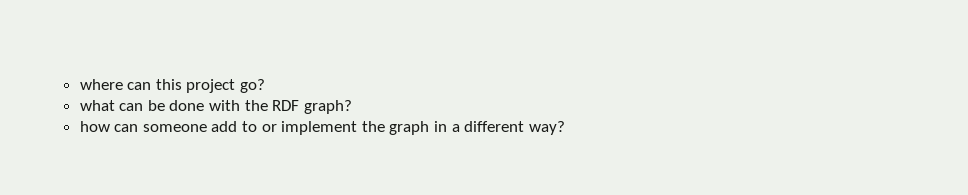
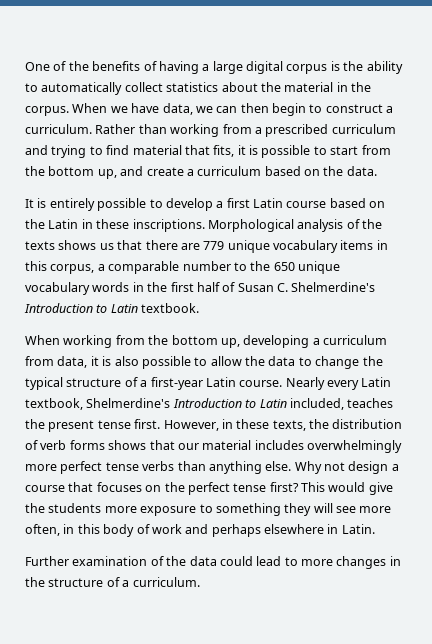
- where can this project go?
- what can be done with the RDF graph?
- how can someone add to or implement the graph in a different way?
+ One of the benefits of having a large digital corpus is the ability to automatically collect statistics about the material in the corpus. When we have data, we can then begin to construct a curriculum. Rather than working from a prescribed curriculum and trying to find material that fits, it is possible to start from the bottom up, and create a curriculum based on the data.
+ It is entirely possible to develop a first Latin course based on the Latin in these inscriptions. Morphological analysis of the texts shows us that there are 779 unique vocabulary items in this corpus, a comparable number to the 650 unique vocabulary words in the first half of Susan C. Shelmerdine's Introduction to Latin textbook.
+ When working from the bottom up, developing a curriculum from data, it is also possible to allow the data to change the typical structure of a first-year Latin course. Nearly every Latin textbook, Shelmerdine's Introduction to Latin included, teaches the present tense first. However, in these texts, the distribution of verb forms shows that our material includes overwhelmingly more perfect tense verbs than anything else. Why not design a course that focuses on the perfect tense first? This would give the students more exposure to something they will see more often, in this body of work and perhaps elsewhere in Latin.
+ Further examination of the data could lead to more changes in the structure of a curriculum.

